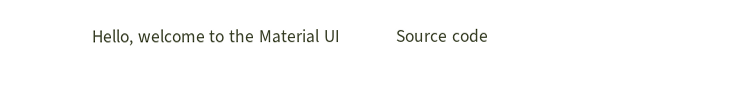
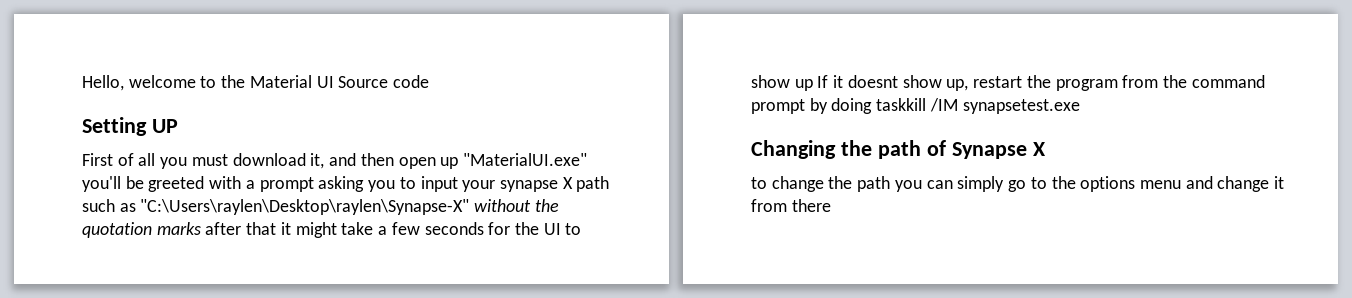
+ Setting UP
+ First of all you must download it, and then open up "MaterialUI.exe" you'll be greeted with a prompt asking you to input your synapse X path such as "C:\Users\raylen\Desktop\raylen\Synapse-X" without the quotation marks after that it might take a few seconds for the UI to show up If it doesnt show up, restart the program from the command prompt by doing taskkill /IM synapsetest.exe
+ Changing the path of Synapse X
+ to change the path you can simply go to the options menu and change it from there

